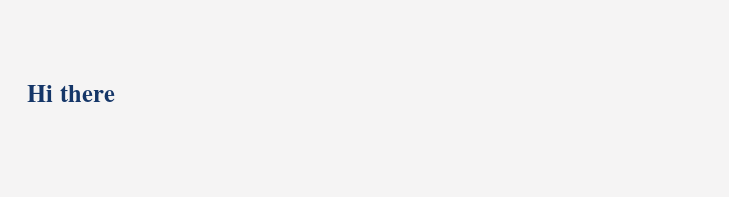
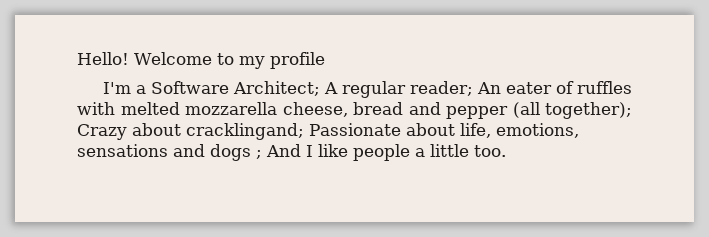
- Hi there
+ Hello! Welcome to my profile
+ I'm a Software Architect; A regular reader; An eater of ruffles with melted mozzarella cheese, bread and pepper (all together); Crazy about cracklingand; Passionate about life, emotions, sensations and dogs ; And I like people a little too.

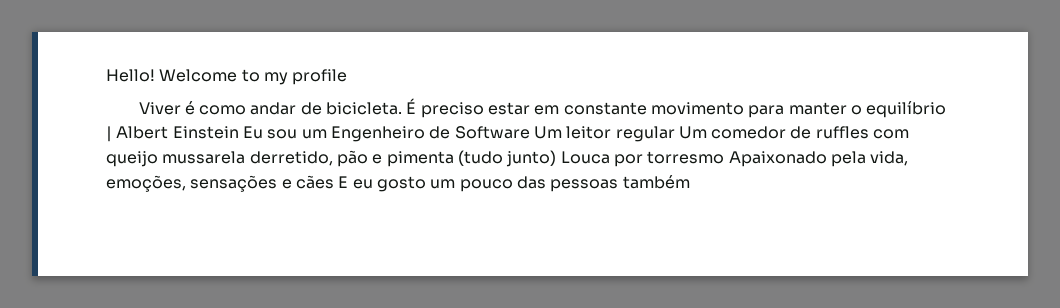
- I'm a Software Architect; A regular reader; An eater of ruffles with melted mozzarella cheese, bread and pepper (all together); Crazy about cracklingand; Passionate about life, emotions, sensations and dogs ; And I like people a little too.
+ Viver é como andar de bicicleta. É preciso estar em constante movimento para manter o equilíbrio | Albert Einstein Eu sou um Engenheiro de Software Um leitor regular Um comedor de ruffles com queijo mussarela derretido, pão e pimenta (tudo junto) Louca por torresmo Apaixonado pela vida, emoções, sensações e cães E eu gosto um pouco das pessoas também

